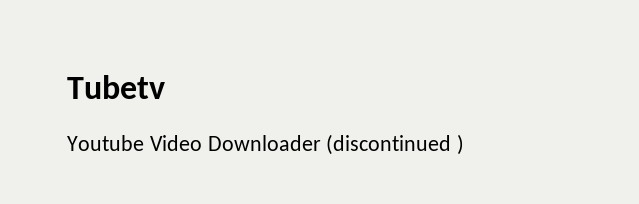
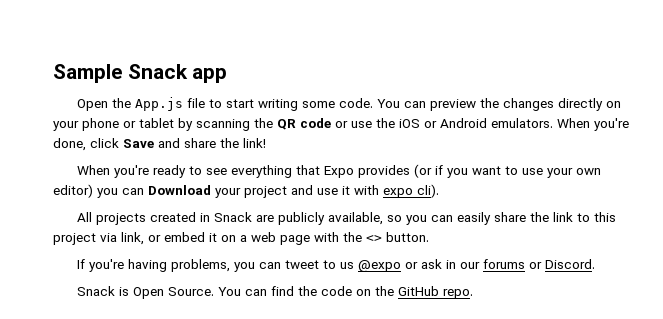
- Tubetv
- Youtube Video Downloader (discontinued )
+ Sample Snack app
+ Open the App.js file to start writing some code. You can preview the changes directly on your phone or tablet by scanning the QR code or use the iOS or Android emulators. When you're done, click Save and share the link!
+ When you're ready to see everything that Expo provides (or if you want to use your own editor) you can Download your project and use it with expo cli).
+ All projects created in Snack are publicly available, so you can easily share the link to this project via link, or embed it on a web page with the <> button.
+ If you're having problems, you can tweet to us @expo or ask in our forums or Discord.
+ Snack is Open Source. You can find the code on the GitHub repo.

